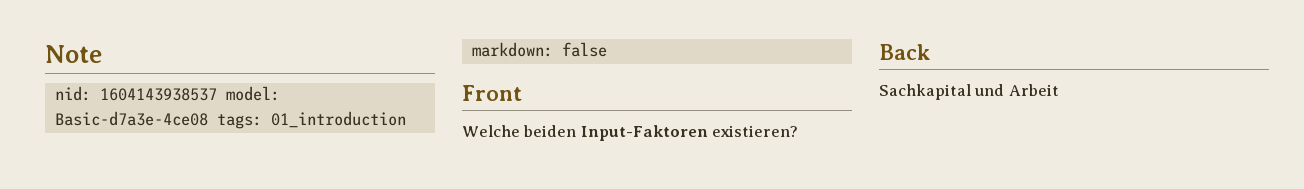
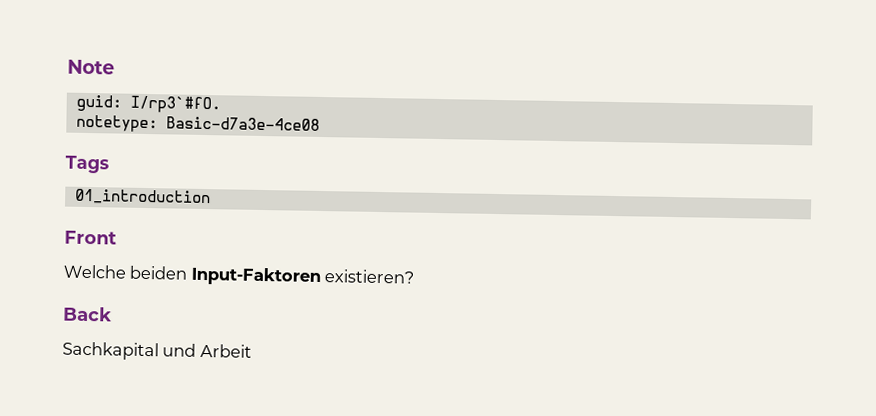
- nid: 1604143938537 model: Basic-d7a3e-4ce08 tags: 01_introduction markdown: false
+ guid: I/rp3`#fO.
+ notetype: Basic-d7a3e-4ce08
+ Tags
+ 01_introduction

